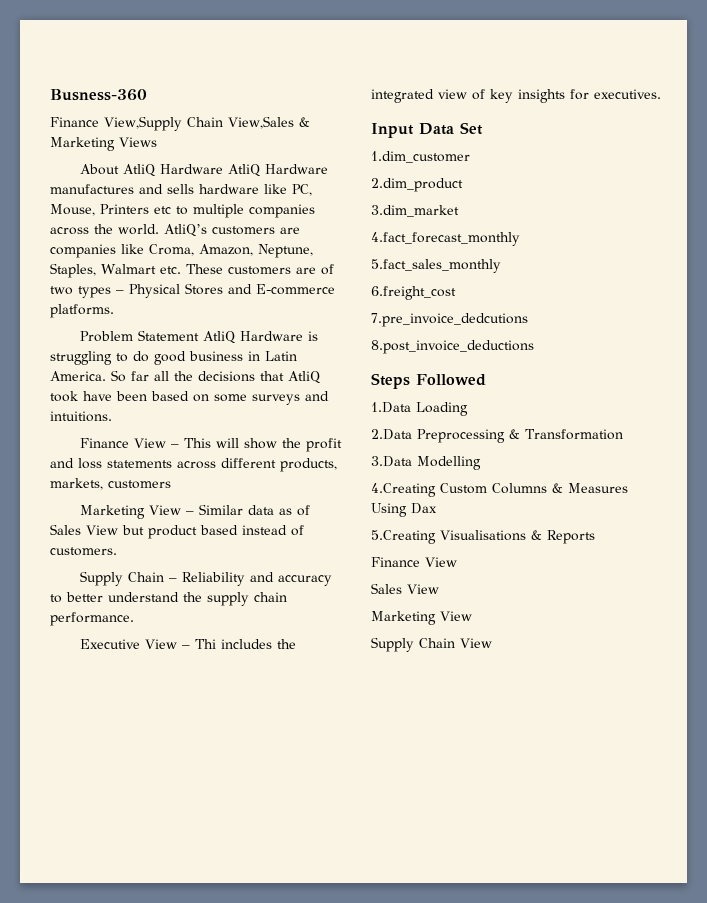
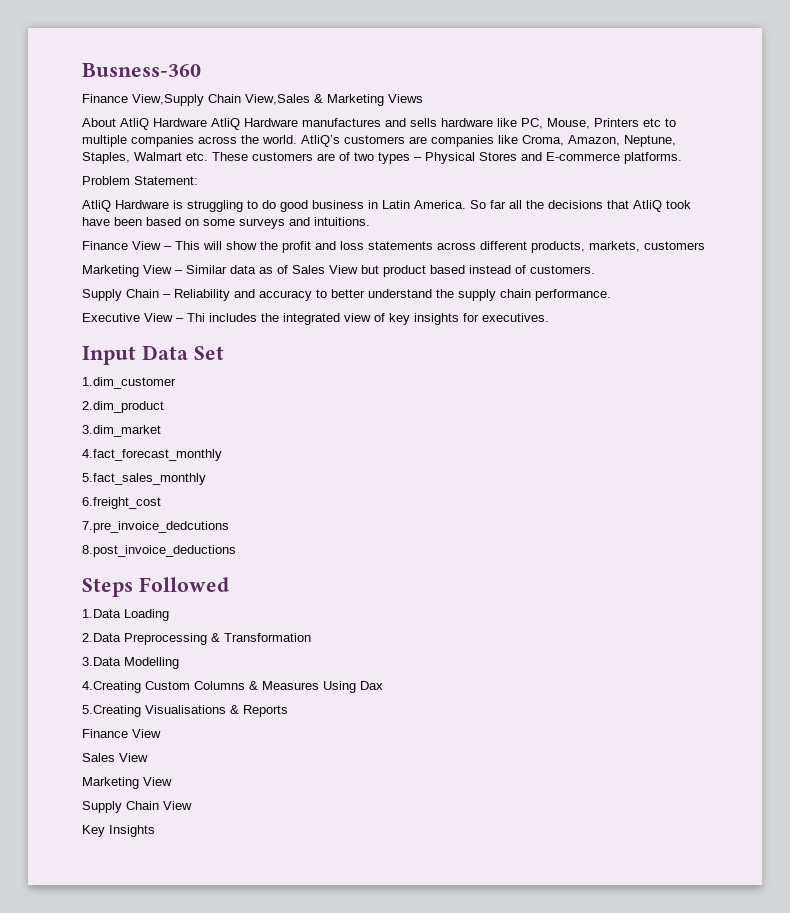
- Problem Statement AtliQ Hardware is struggling to do good business in Latin America.
+ Problem Statement:
+ AtliQ Hardware is struggling to do good business in Latin America.
+ Key Insights

